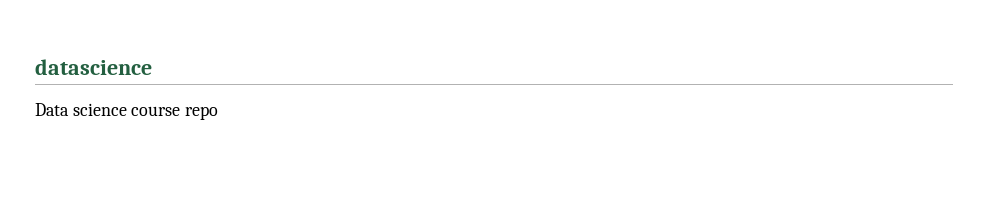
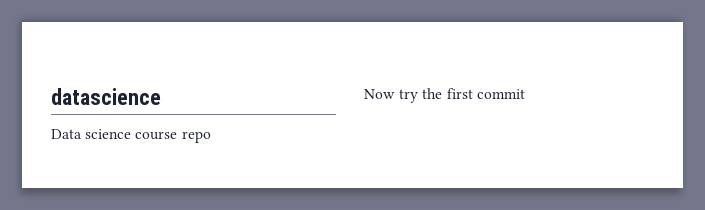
+ Now try the first commit

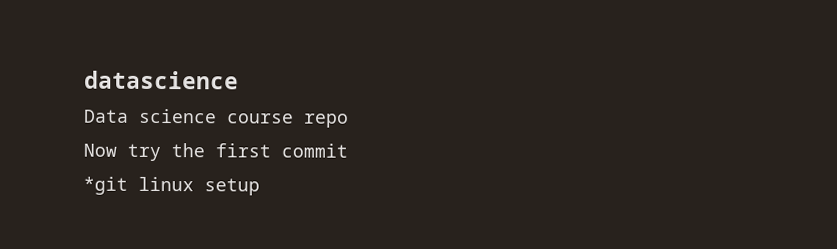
+ *git linux setup

